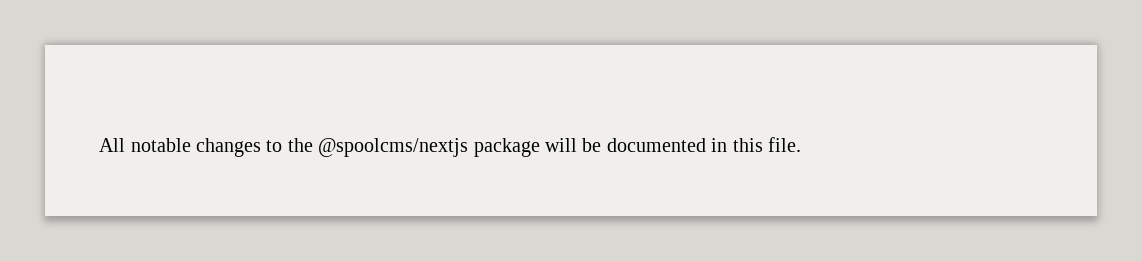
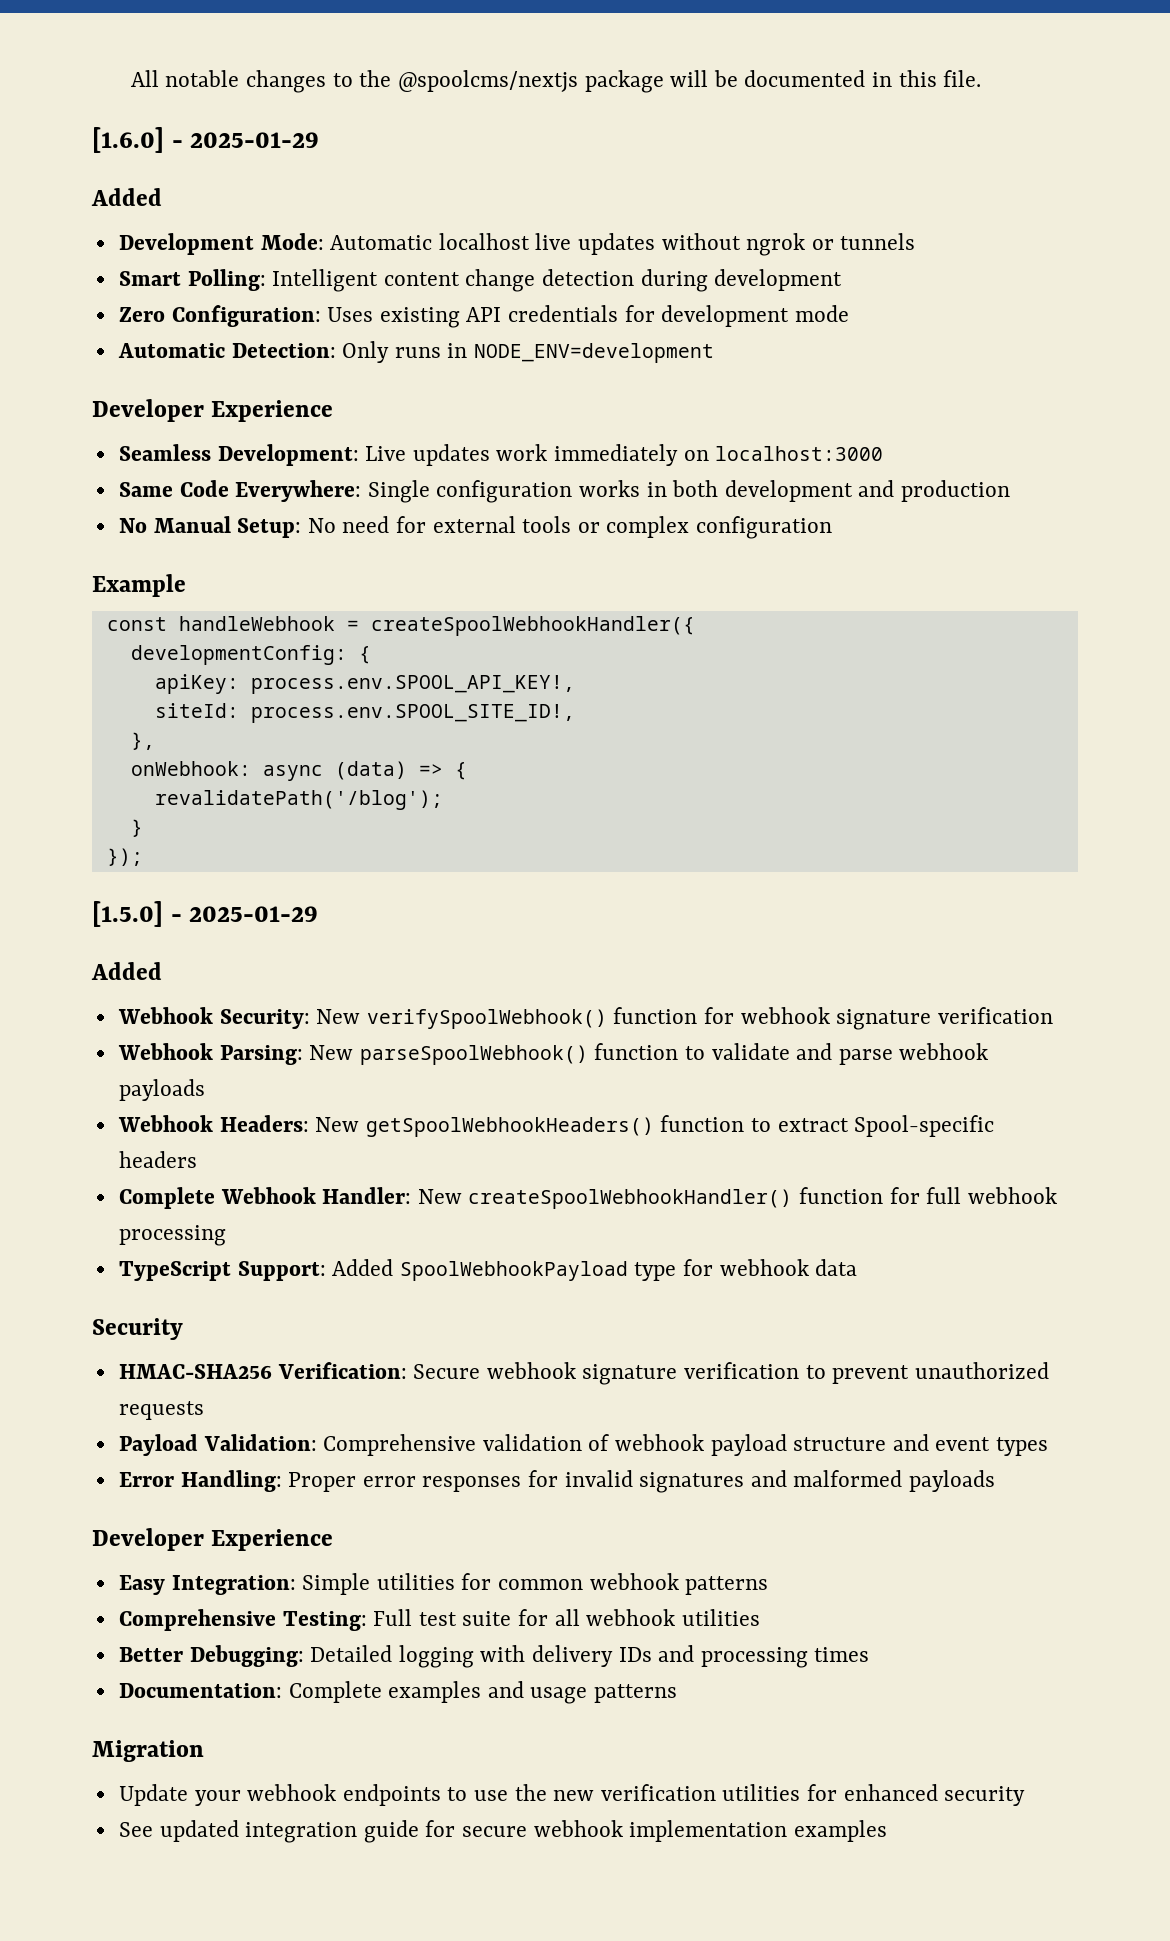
+ [1.6.0] - 2025-01-29
+ Added
+ Development Mode: Automatic localhost live updates without ngrok or tunnels
+ Smart Polling: Intelligent content change detection during development
+ Zero Configuration: Uses existing API credentials for development mode
+ Automatic Detection: Only runs in NODE_ENV=development
+ Developer Experience
+ Seamless Development: Live updates work immediately on localhost:3000
+ Same Code Everywhere: Single configuration works in both development and production
+ No Manual Setup: No need for external tools or complex configuration
+ Example
+ const handleWebhook = createSpoolWebhookHandler({
+ developmentConfig: {
+ apiKey: process.env.SPOOL_API_KEY!,
+ siteId: process.env.SPOOL_SITE_ID!,
+ },
+ onWebhook: async (data) => {
+ revalidatePath('/blog');
+ }
+ });
+ [1.5.0] - 2025-01-29
+ Added
+ Webhook Security: New verifySpoolWebhook() function for webhook signature verification
+ Webhook Parsing: New parseSpoolWebhook() function to validate and parse webhook payloads
+ Webhook Headers: New getSpoolWebhookHeaders() function to extract Spool-specific headers
+ Complete Webhook Handler: New createSpoolWebhookHandler() function for full webhook processing
+ TypeScript Support: Added SpoolWebhookPayload type for webhook data
+ Security
+ HMAC-SHA256 Verification: Secure webhook signature verification to prevent unauthorized requests
+ Payload Validation: Comprehensive validation of webhook payload structure and event types
+ Error Handling: Proper error responses for invalid signatures and malformed payloads
+ Developer Experience
+ Easy Integration: Simple utilities for common webhook patterns
+ Comprehensive Testing: Full test suite for all webhook utilities
+ Better Debugging: Detailed logging with delivery IDs and processing times
+ Documentation: Complete examples and usage patterns
+ Migration
+ Update your webhook endpoints to use the new verification utilities for enhanced security
+ See updated integration guide for secure webhook implementation examples

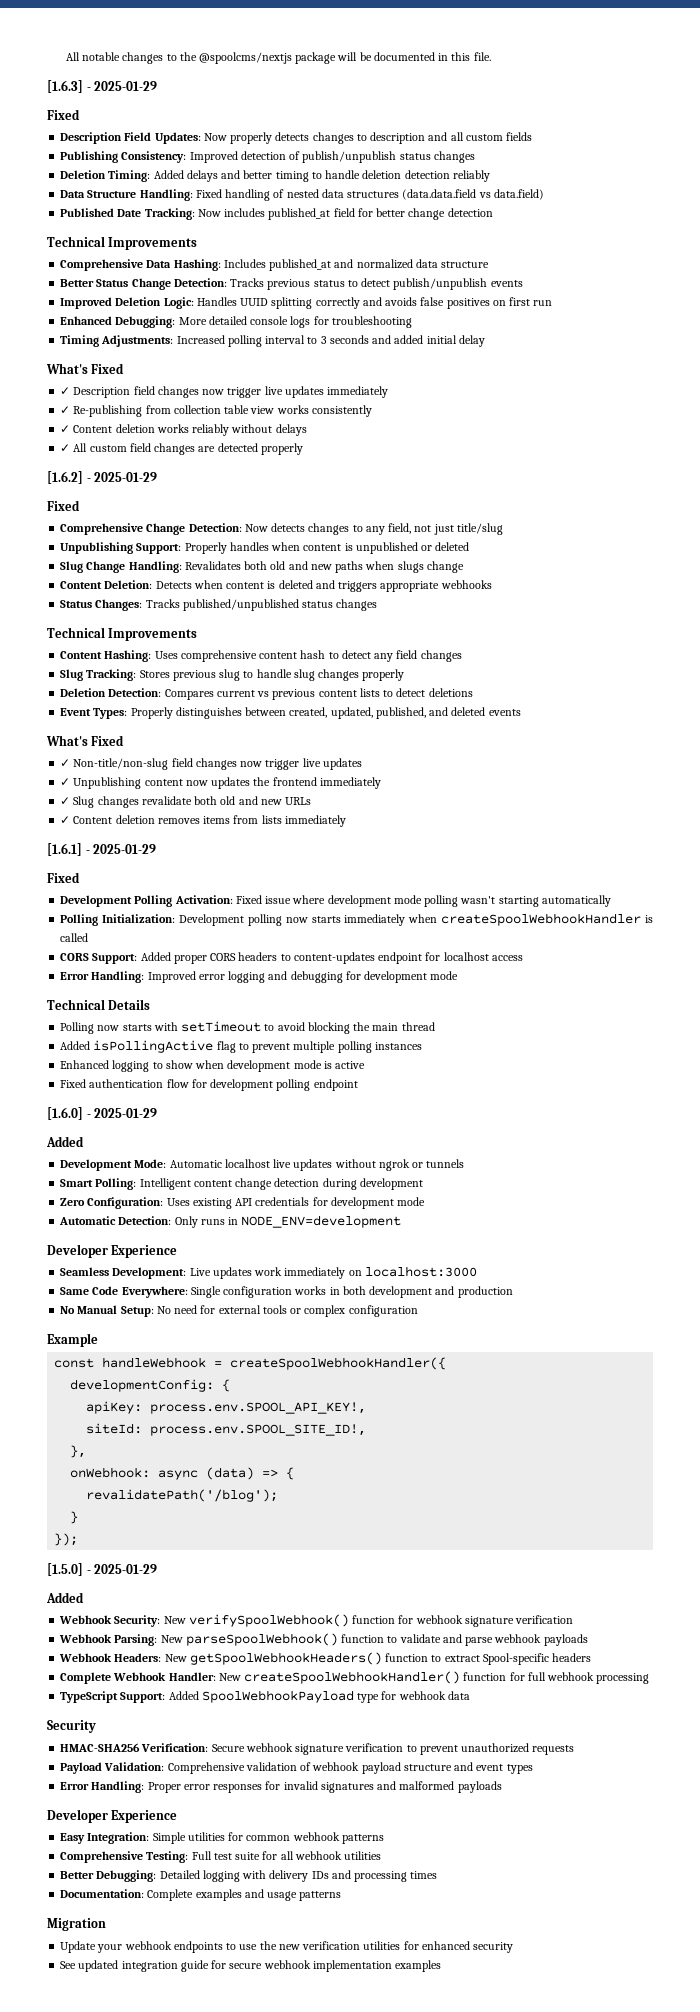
+ [1.6.3] - 2025-01-29
+ Fixed
+ Description Field Updates: Now properly detects changes to description and all custom fields
+ Publishing Consistency: Improved detection of publish/unpublish status changes
+ Deletion Timing: Added delays and better timing to handle deletion detection reliably
+ Data Structure Handling: Fixed handling of nested data structures (data.data.field vs data.field)
+ Published Date Tracking: Now includes published_at field for better change detection
+ Technical Improvements
+ Comprehensive Data Hashing: Includes published_at and normalized data structure
+ Better Status Change Detection: Tracks previous status to detect publish/unpublish events
+ Improved Deletion Logic: Handles UUID splitting correctly and avoids false positives on first run
+ Enhanced Debugging: More detailed console logs for troubleshooting
+ Timing Adjustments: Increased polling interval to 3 seconds and added initial delay
+ What's Fixed
+ ✓ Description field changes now trigger live updates immediately
+ ✓ Re-publishing from collection table view works consistently
+ ✓ Content deletion works reliably without delays
+ ✓ All custom field changes are detected properly
+ [1.6.2] - 2025-01-29
+ Fixed
+ Comprehensive Change Detection: Now detects changes to any field, not just title/slug
+ Unpublishing Support: Properly handles when content is unpublished or deleted
+ Slug Change Handling: Revalidates both old and new paths when slugs change
+ Content Deletion: Detects when content is deleted and triggers appropriate webhooks
+ Status Changes: Tracks published/unpublished status changes
+ Technical Improvements
+ Content Hashing: Uses comprehensive content hash to detect any field changes
+ Slug Tracking: Stores previous slug to handle slug changes properly
+ Deletion Detection: Compares current vs previous content lists to detect deletions
+ Event Types: Properly distinguishes between created, updated, published, and deleted events
+ What's Fixed
+ ✓ Non-title/non-slug field changes now trigger live updates
+ ✓ Unpublishing content now updates the frontend immediately
+ ✓ Slug changes revalidate both old and new URLs
+ ✓ Content deletion removes items from lists immediately
+ [1.6.1] - 2025-01-29
+ Fixed
+ Development Polling Activation: Fixed issue where development mode polling wasn't starting automatically
+ Polling Initialization: Development polling now starts immediately when createSpoolWebhookHandler is called
+ CORS Support: Added proper CORS headers to content-updates endpoint for localhost access
+ Error Handling: Improved error logging and debugging for development mode
+ Technical Details
+ Polling now starts with setTimeout to avoid blocking the main thread
+ Added isPollingActive flag to prevent multiple polling instances
+ Enhanced logging to show when development mode is active
+ Fixed authentication flow for development polling endpoint

